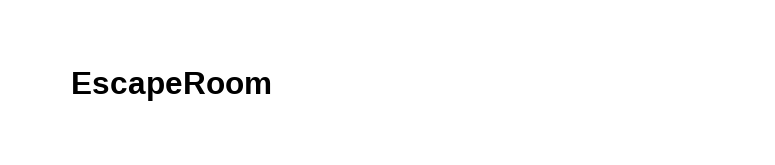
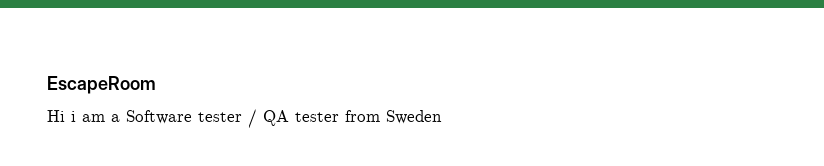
+ Hi i am a Software tester / QA tester from Sweden

